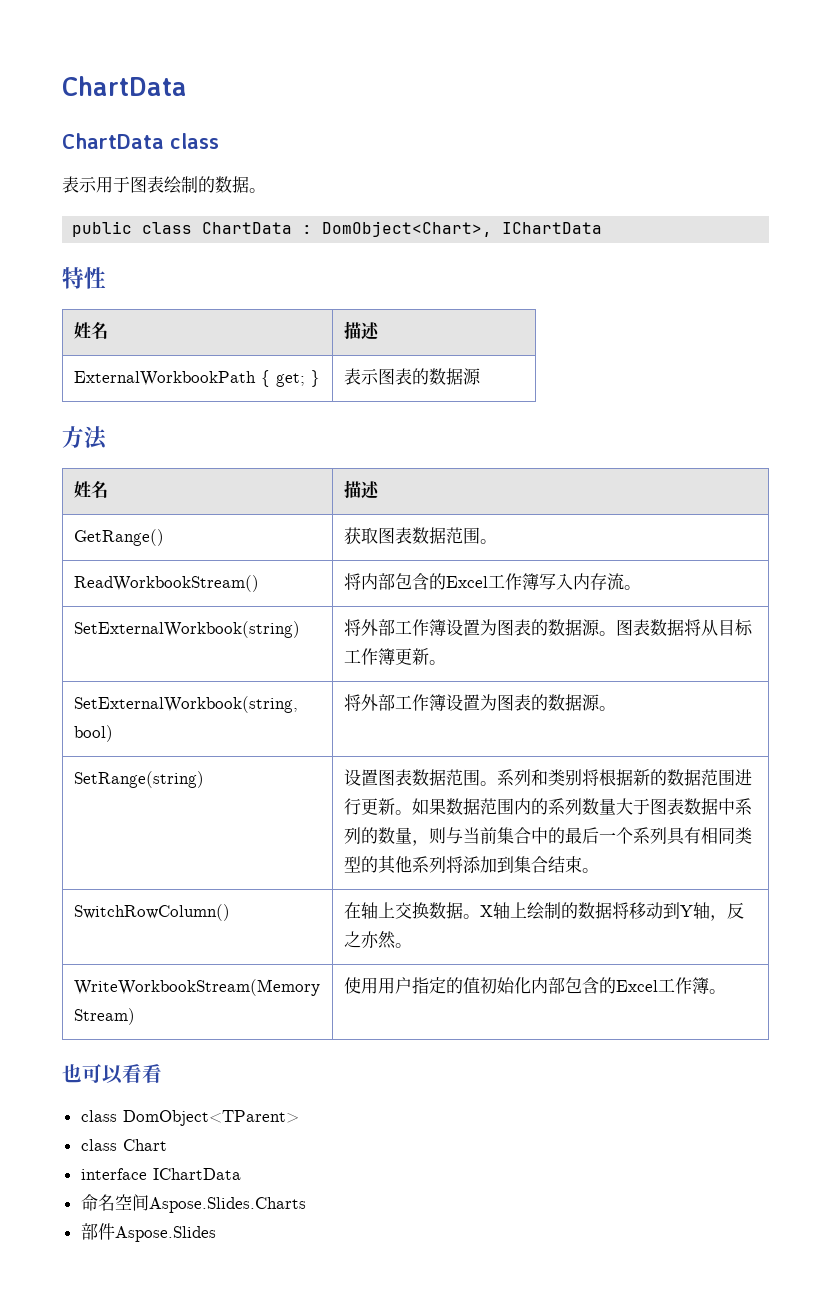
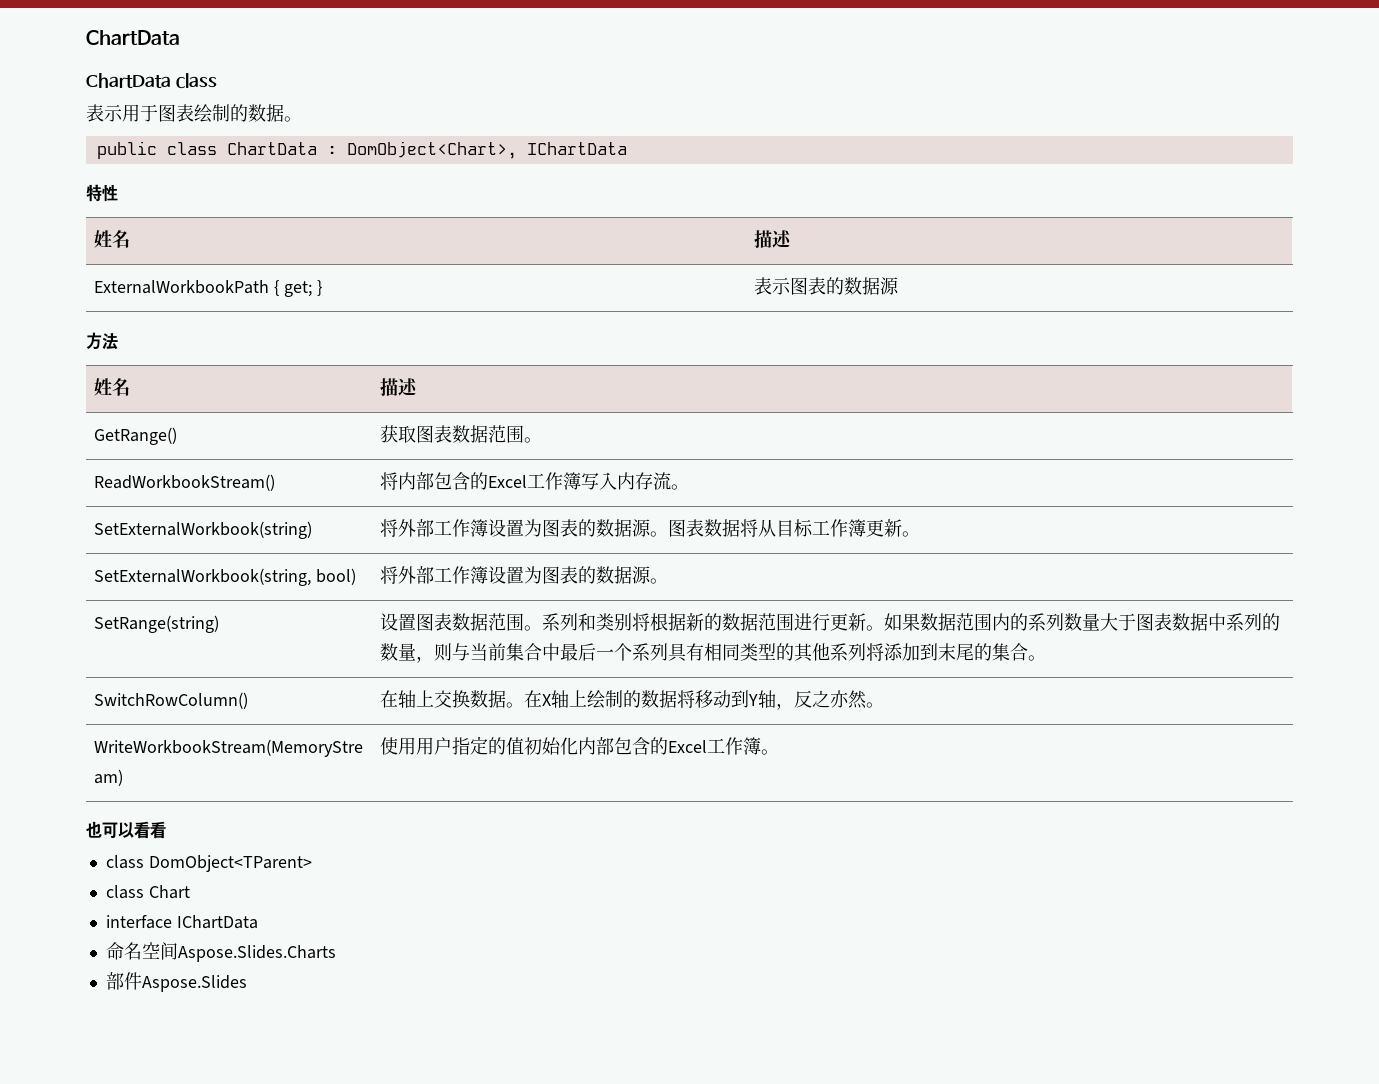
- 如果数据范围内的系列数量大于图表数据中系列的数量，则与当前集合中的最后一个系列具有相同类型的其他系列将添加到集合结束。
+ 如果数据范围内的系列数量大于图表数据中系列的数量，则与当前集合中最后一个系列具有相同类型的其他系列将添加到末尾的集合。
- SwitchRowColumn() | 在轴上交换数据。X轴上绘制的数据将移动到Y轴，反之亦然。
+ SwitchRowColumn() | 在轴上交换数据。在X轴上绘制的数据将移动到Y轴，反之亦然。

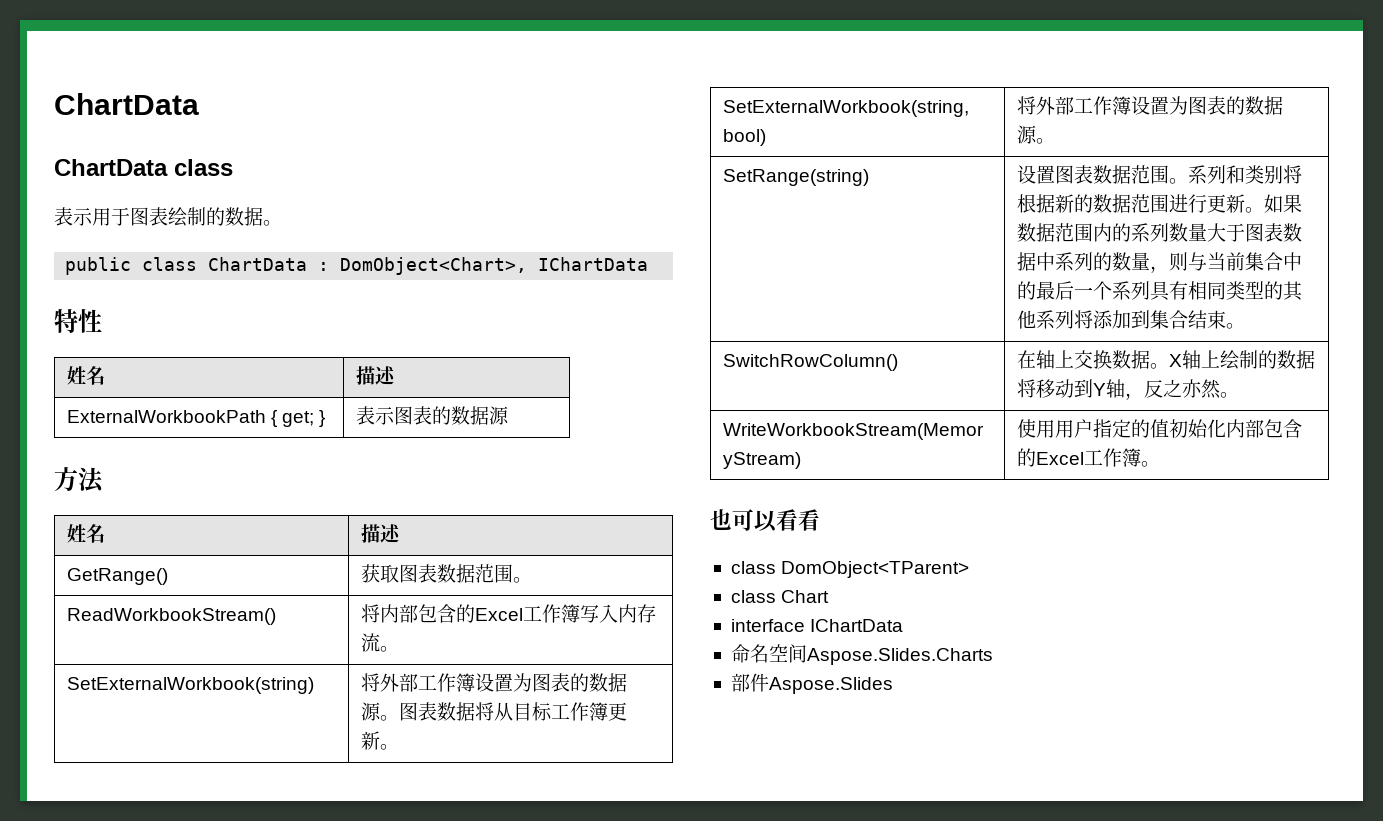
- 如果数据范围内的系列数量大于图表数据中系列的数量，则与当前集合中最后一个系列具有相同类型的其他系列将添加到末尾的集合。
+ 如果数据范围内的系列数量大于图表数据中系列的数量，则与当前集合中的最后一个系列具有相同类型的其他系列将添加到集合结束。
- SwitchRowColumn() | 在轴上交换数据。在X轴上绘制的数据将移动到Y轴，反之亦然。
+ SwitchRowColumn() | 在轴上交换数据。X轴上绘制的数据将移动到Y轴，反之亦然。

